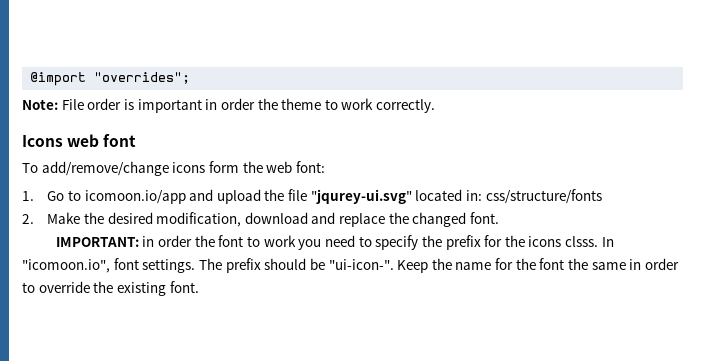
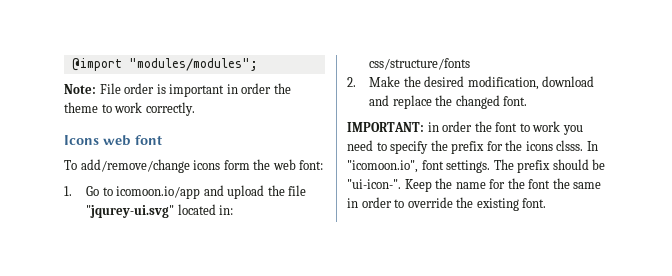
- @import "overrides";
+ @import "modules/modules";

